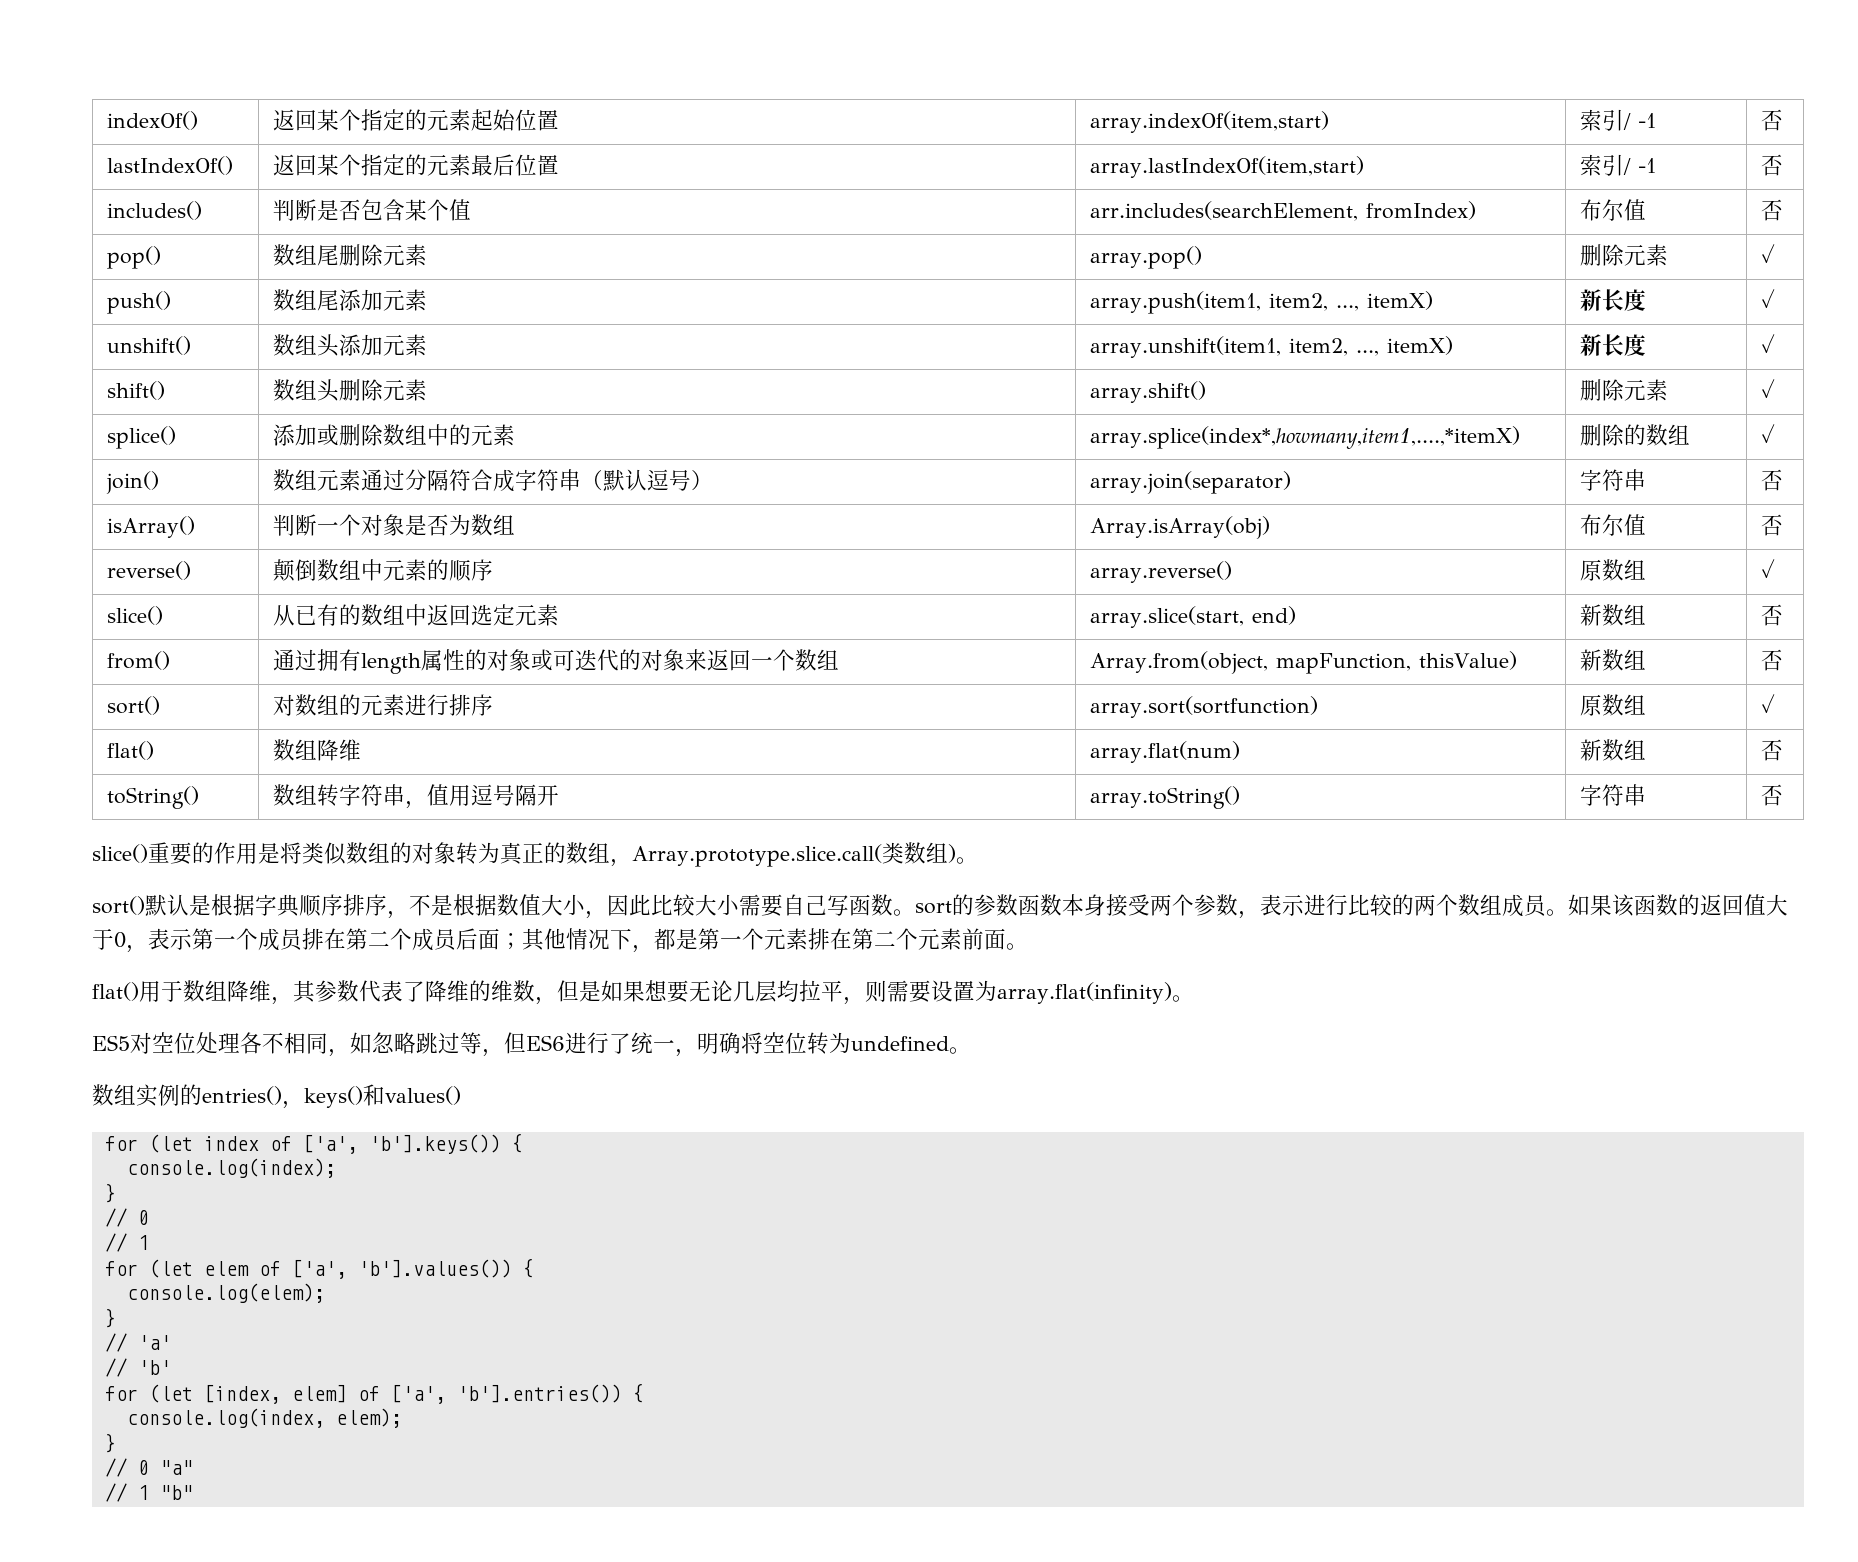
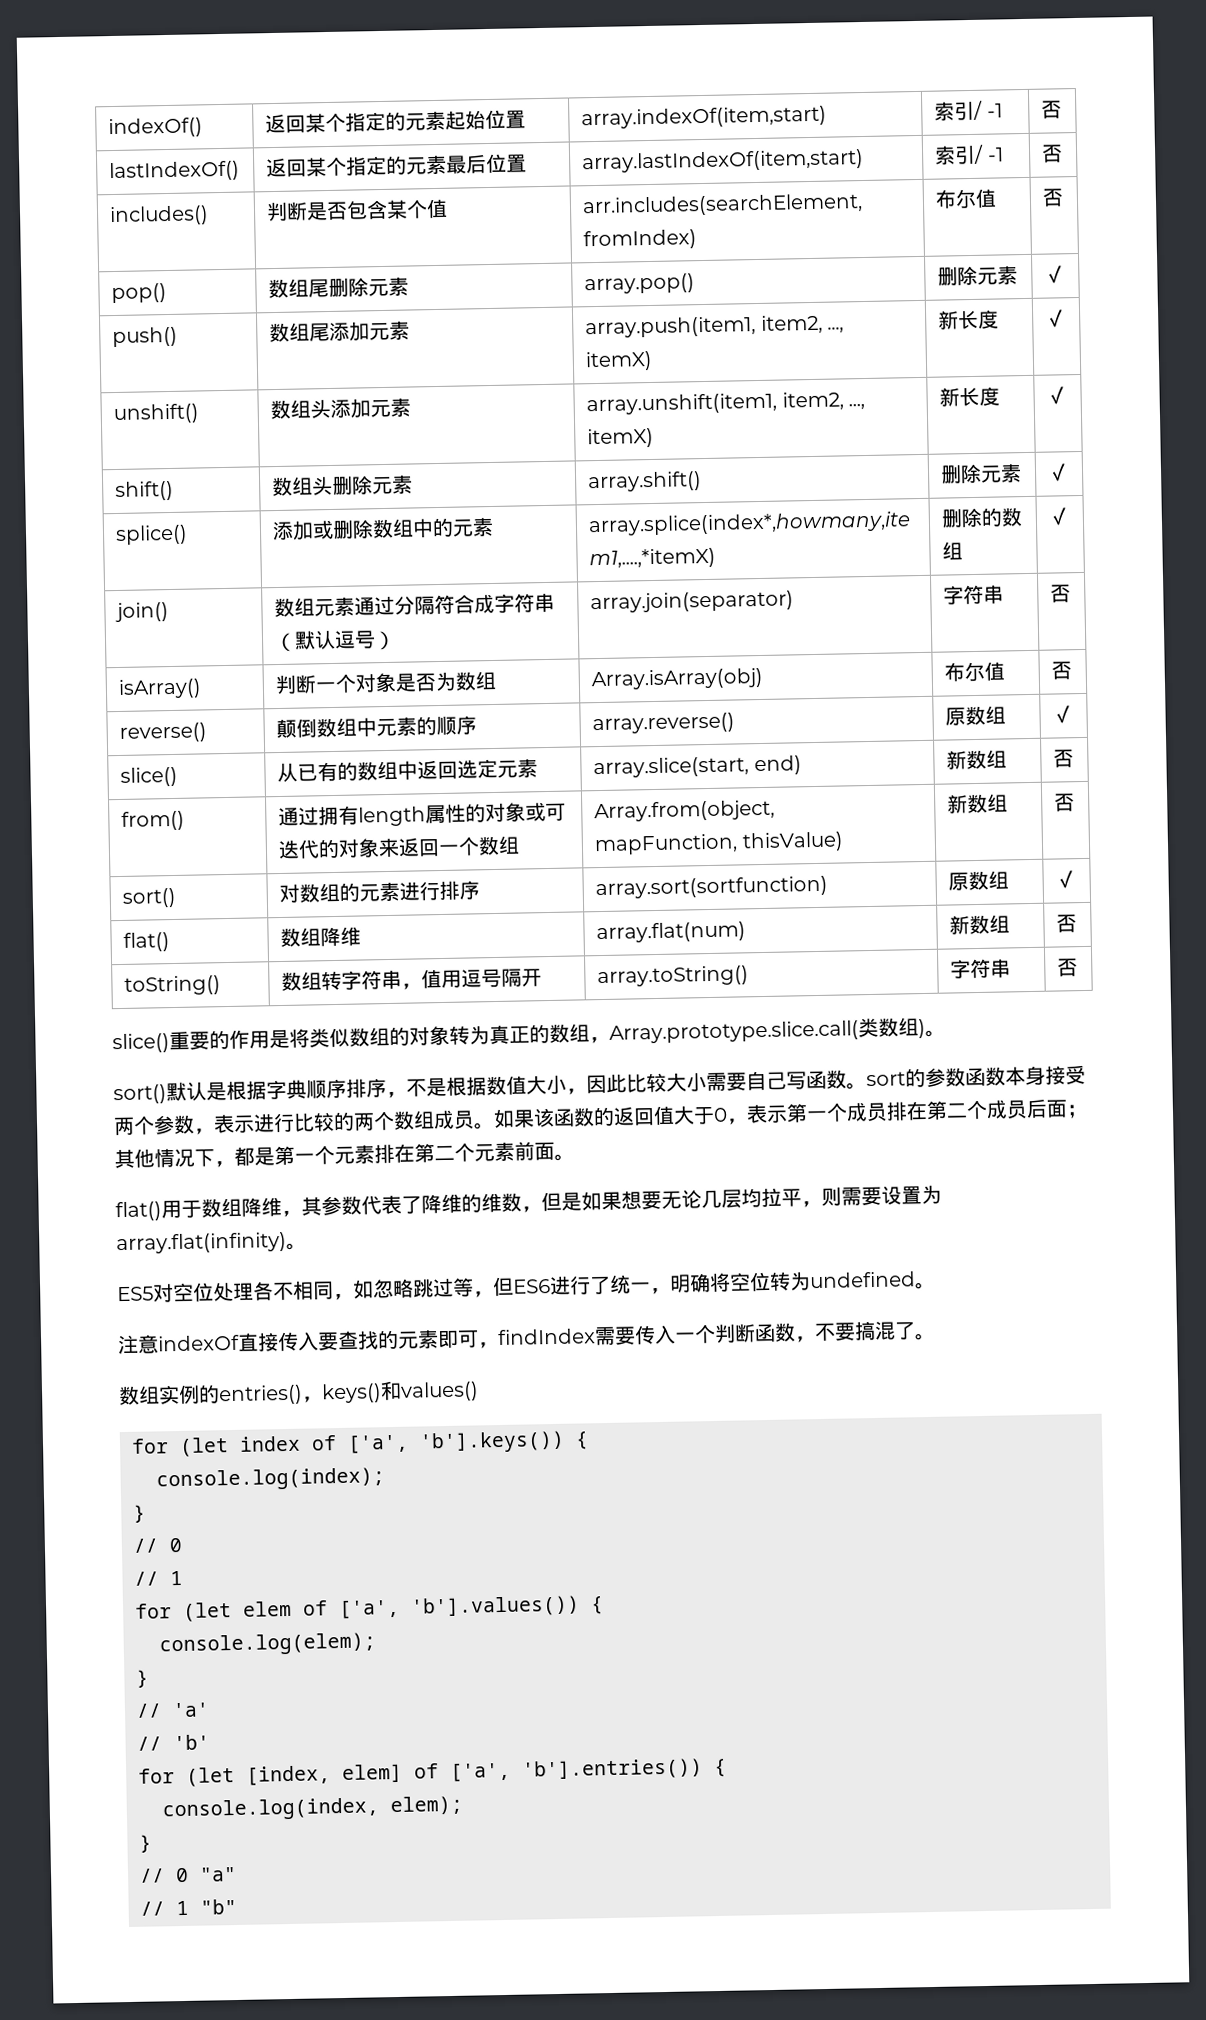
+ 注意indexOf直接传入要查找的元素即可，findIndex需要传入一个判断函数，不要搞混了。

